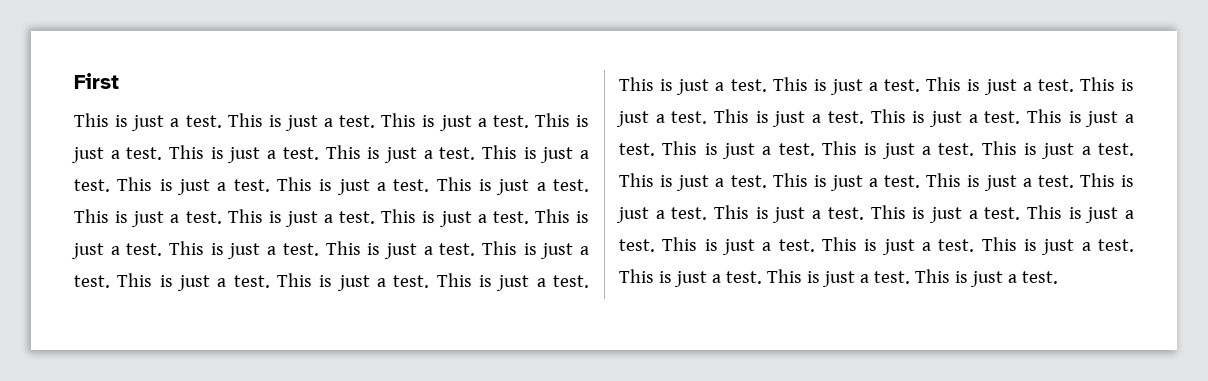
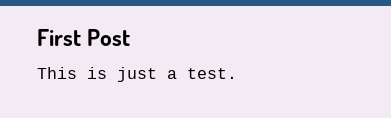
- First
- This is just a test. This is just a test. This is just a test. This is just a test. This is just a test. This is just a test. This is just a test. This is just a test. This is just a test. This is just a test. This is just a test. This is just a test. This is just a test. This is just a test. This is just a test. This is just a test. This is just a test. This is just a test. This is just a test. This is just a test. This is just a test. This is just a test. This is just a test. This is just a test. This is just a test. This is just a test. This is just a test. This is just a test. This is just a test. This is just a test. This is just a test. This is just a test. This is just a test. This is just a test. This is just a test. This is just a test. This is just a test. This is just a test. This is just a test. This is just a test. This is just a test. This is just a test. This is just a test.
+ First Post
+ This is just a test.

